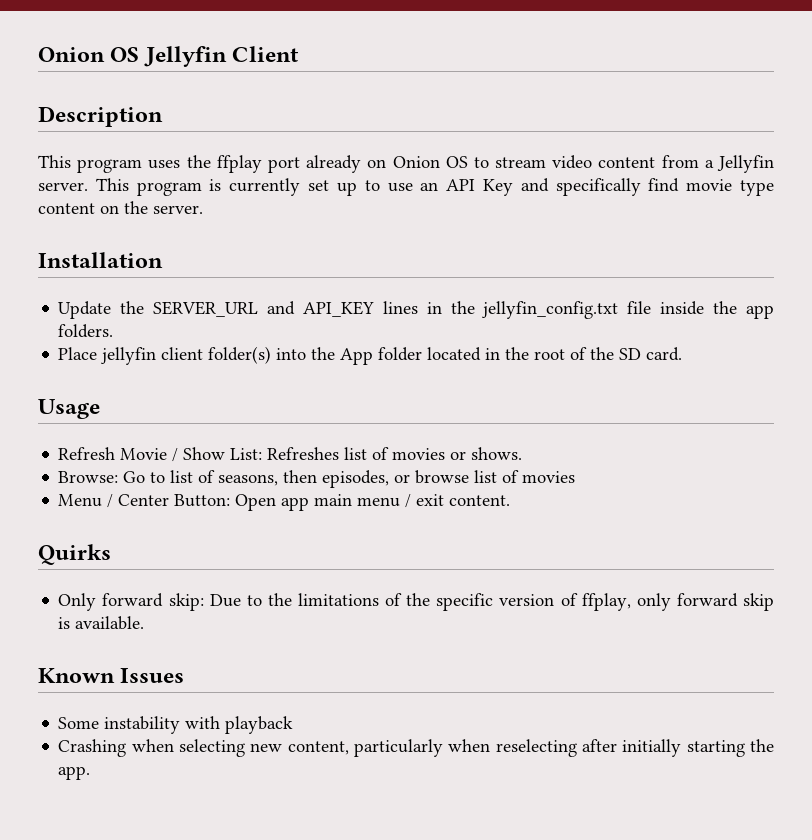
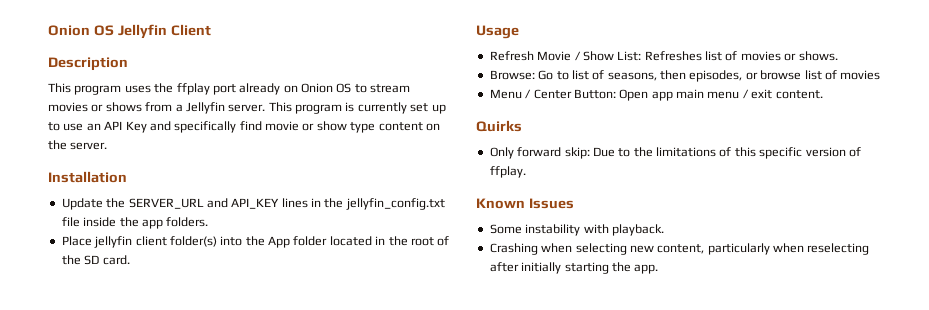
- This program uses the ffplay port already on Onion OS to stream video content from a Jellyfin server.
+ This program uses the ffplay port already on Onion OS to stream movies or shows from a Jellyfin server.
- This program is currently set up to use an API Key and specifically find movie type content on the server.
+ This program is currently set up to use an API Key and specifically find movie or show type content on the server.
- Only forward skip: Due to the limitations of the specific version of ffplay, only forward skip is available.
+ Only forward skip: Due to the limitations of this specific version of ffplay.
- Some instability with playback
+ Some instability with playback.

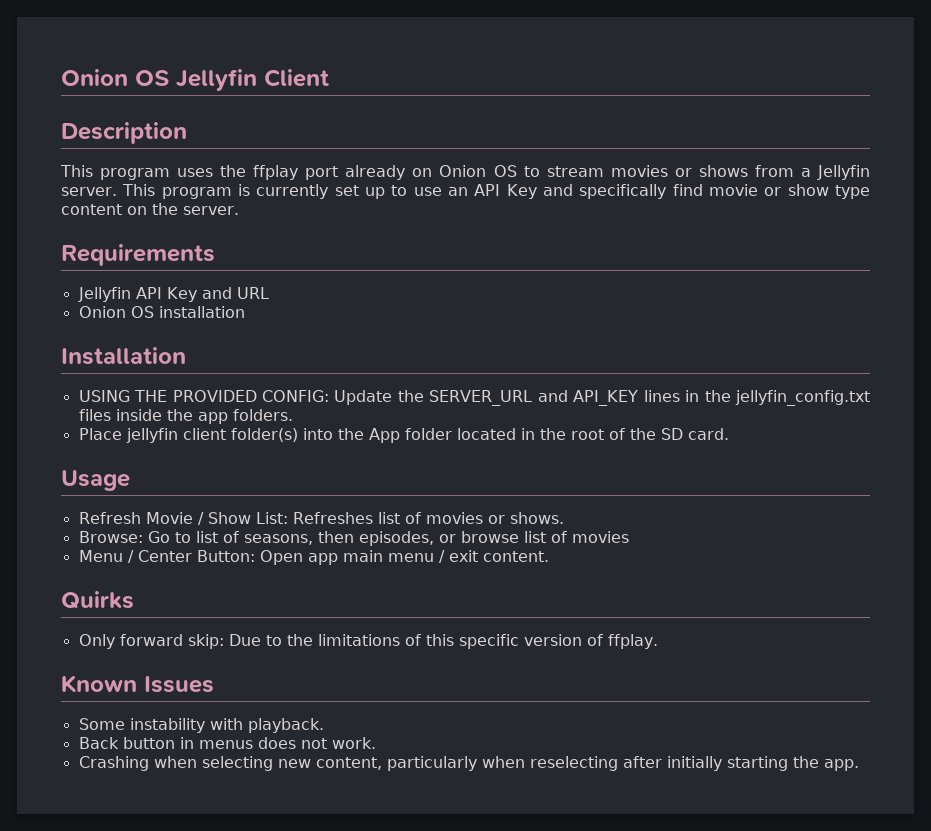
+ Requirements
+ Jellyfin API Key and URL
+ Onion OS installation
  Installation
- Update the SERVER_URL and API_KEY lines in the jellyfin_config.txt file inside the app folders.
+ USING THE PROVIDED CONFIG: Update the SERVER_URL and API_KEY lines in the jellyfin_config.txt files inside the app folders.
+ Back button in menus does not work.

